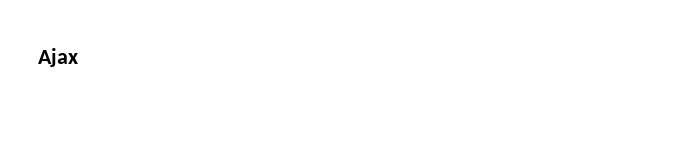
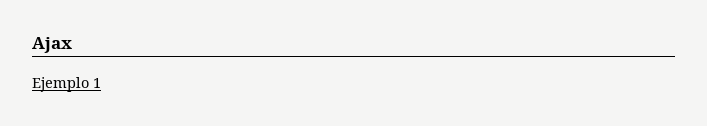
+ Ejemplo 1

